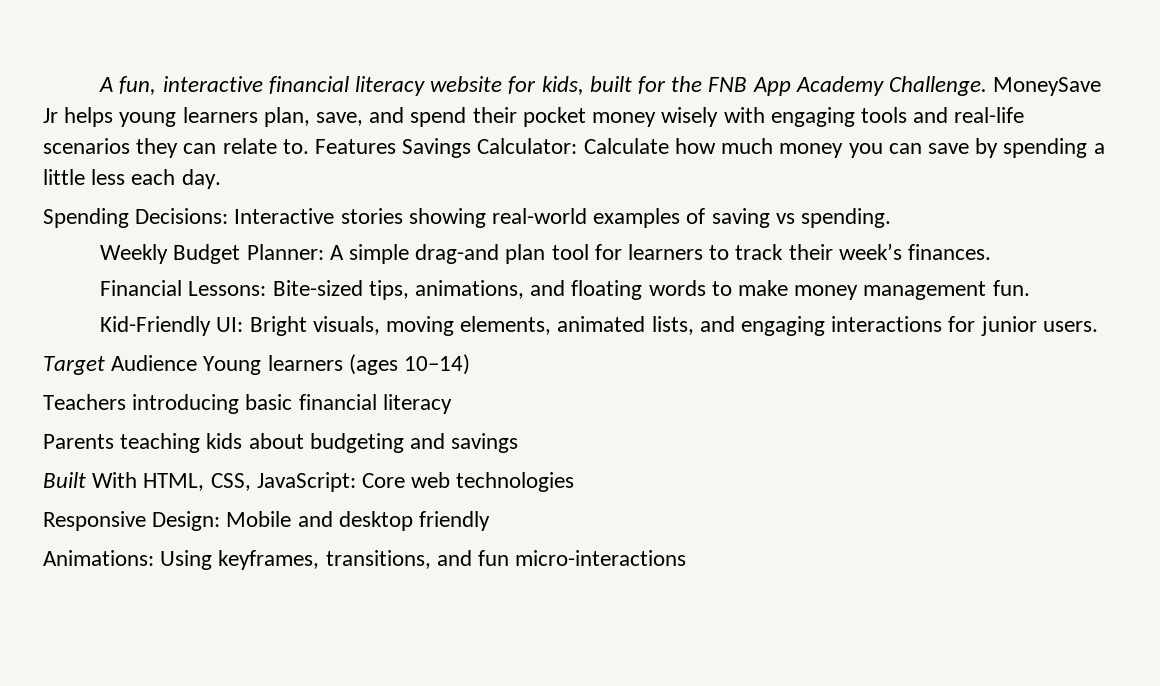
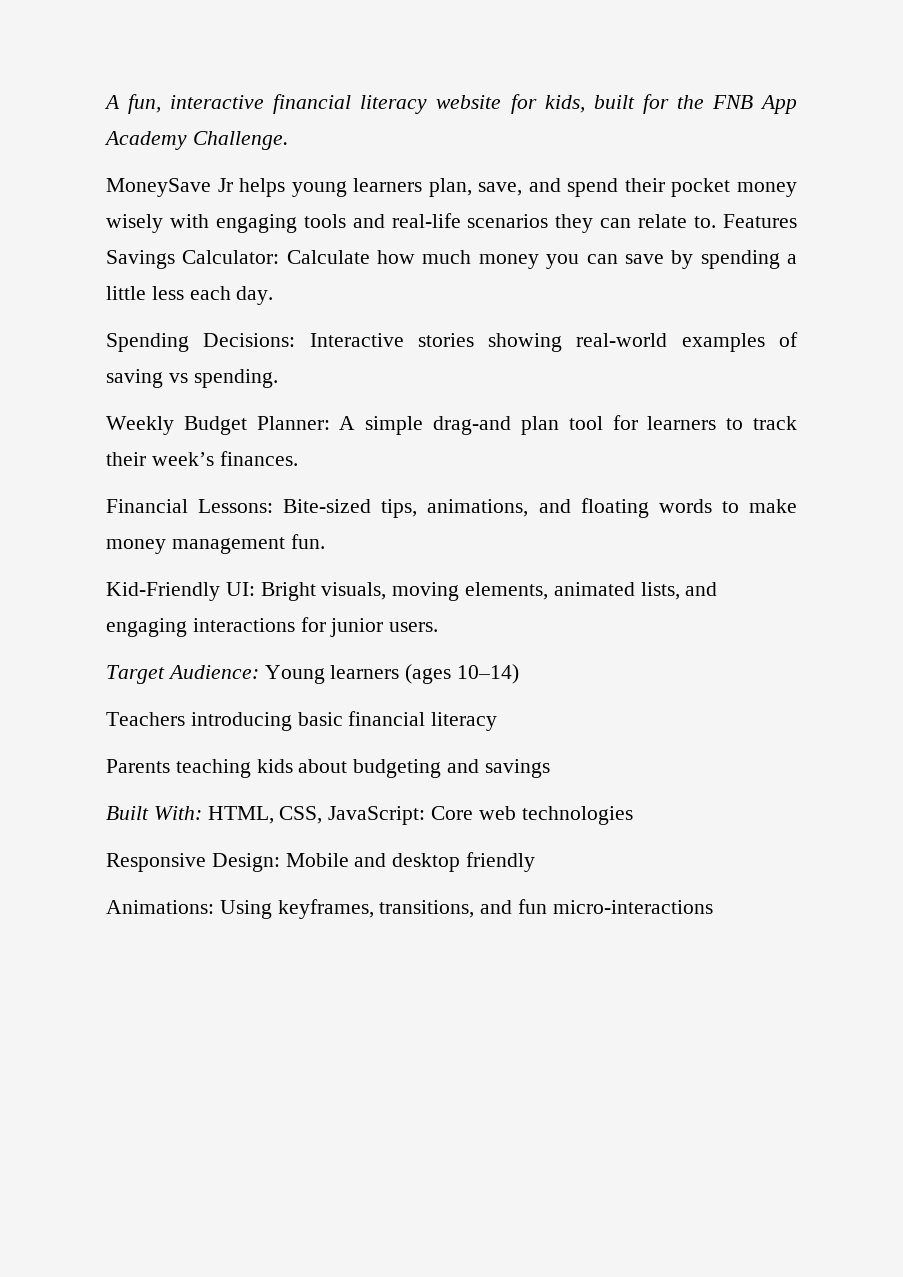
- A fun, interactive financial literacy website for kids, built for the FNB App Academy Challenge. MoneySave Jr helps young learners plan, save, and spend their pocket money wisely with engaging tools and real-life scenarios they can relate to.
+ A fun, interactive financial literacy website for kids, built for the FNB App Academy Challenge.
+ MoneySave Jr helps young learners plan, save, and spend their pocket money wisely with engaging tools and real-life scenarios they can relate to.
- Target Audience Young learners (ages 10–14)
+ Target Audience: Young learners (ages 10–14)
- Built With HTML, CSS, JavaScript: Core web technologies
+ Built With: HTML, CSS, JavaScript: Core web technologies

